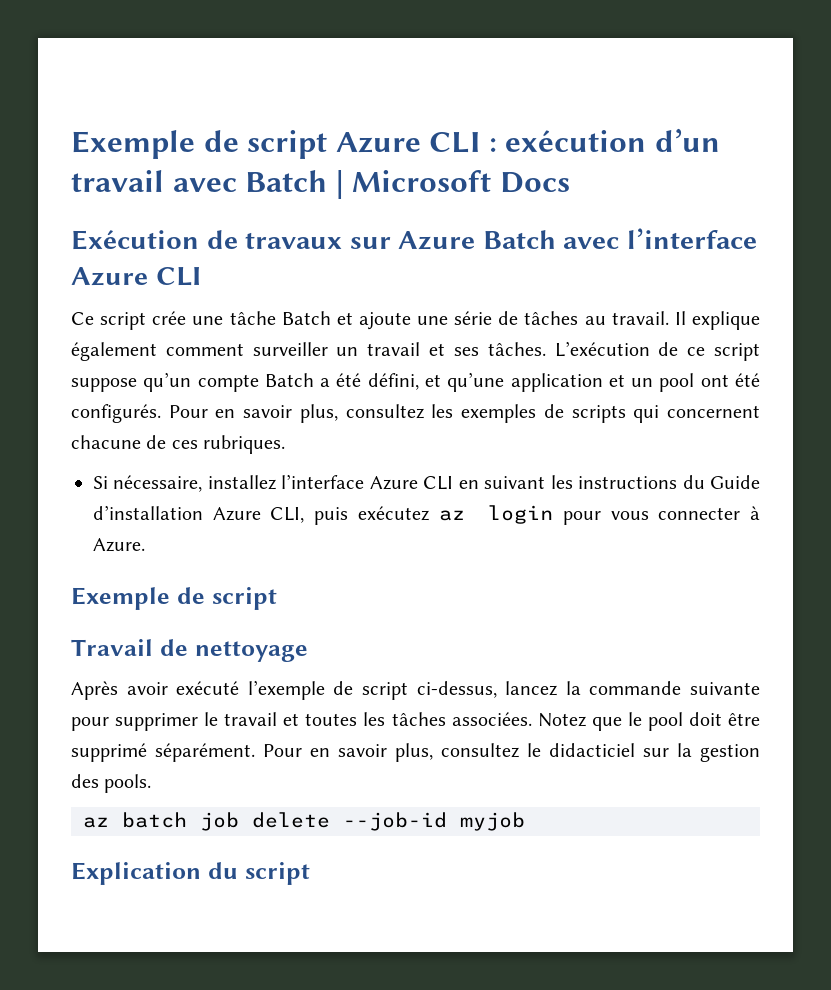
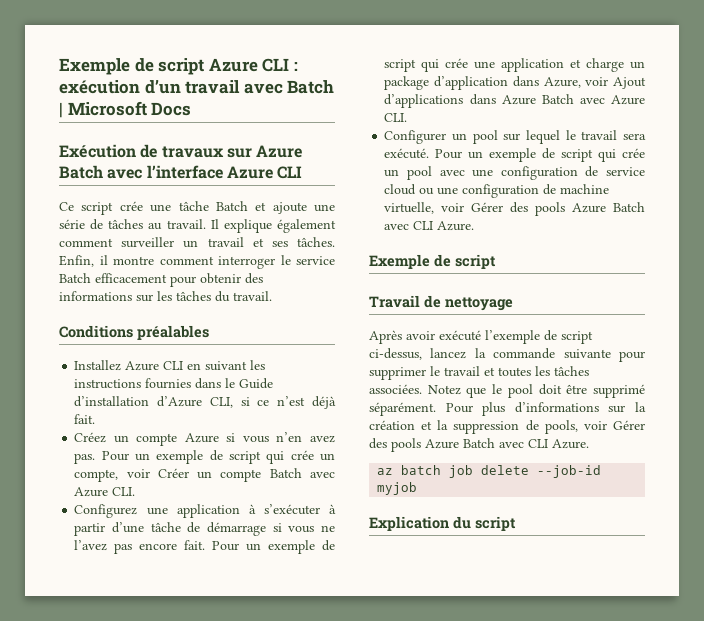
- L’exécution de ce script suppose qu’un compte Batch a été défini, et qu’une application et un pool ont été configurés. Pour en savoir plus, consultez les exemples de scripts qui concernent chacune de ces rubriques.
- Si nécessaire, installez l’interface Azure CLI en suivant les instructions du Guide d’installation Azure CLI, puis exécutez az login pour vous connecter à Azure.
+ Enfin, il montre comment interroger le service Batch efficacement pour obtenir des informations sur les tâches du travail.
+ Conditions préalables
+ Installez Azure CLI en suivant les instructions fournies dans le Guide d’installation d’Azure CLI, si ce n’est déjà fait.
+ Créez un compte Azure si vous n’en avez pas. Pour un exemple de script qui crée un compte, voir Créer un compte Batch avec Azure CLI.
+ Configurez une application à s’exécuter à partir d’une tâche de démarrage si vous ne l’avez pas encore fait. Pour un exemple de script qui crée une application et charge un package d’application dans Azure, voir Ajout d’applications dans Azure Batch avec Azure CLI.
+ Configurer un pool sur lequel le travail sera exécuté. Pour un exemple de script qui crée un pool avec une configuration de service cloud ou une configuration de machine virtuelle, voir Gérer des pools Azure Batch avec CLI Azure.
- Pour en savoir plus, consultez le didacticiel sur la gestion des pools.
+ Pour plus d’informations sur la création et la suppression de pools, voir Gérer des pools Azure Batch avec CLI Azure.

